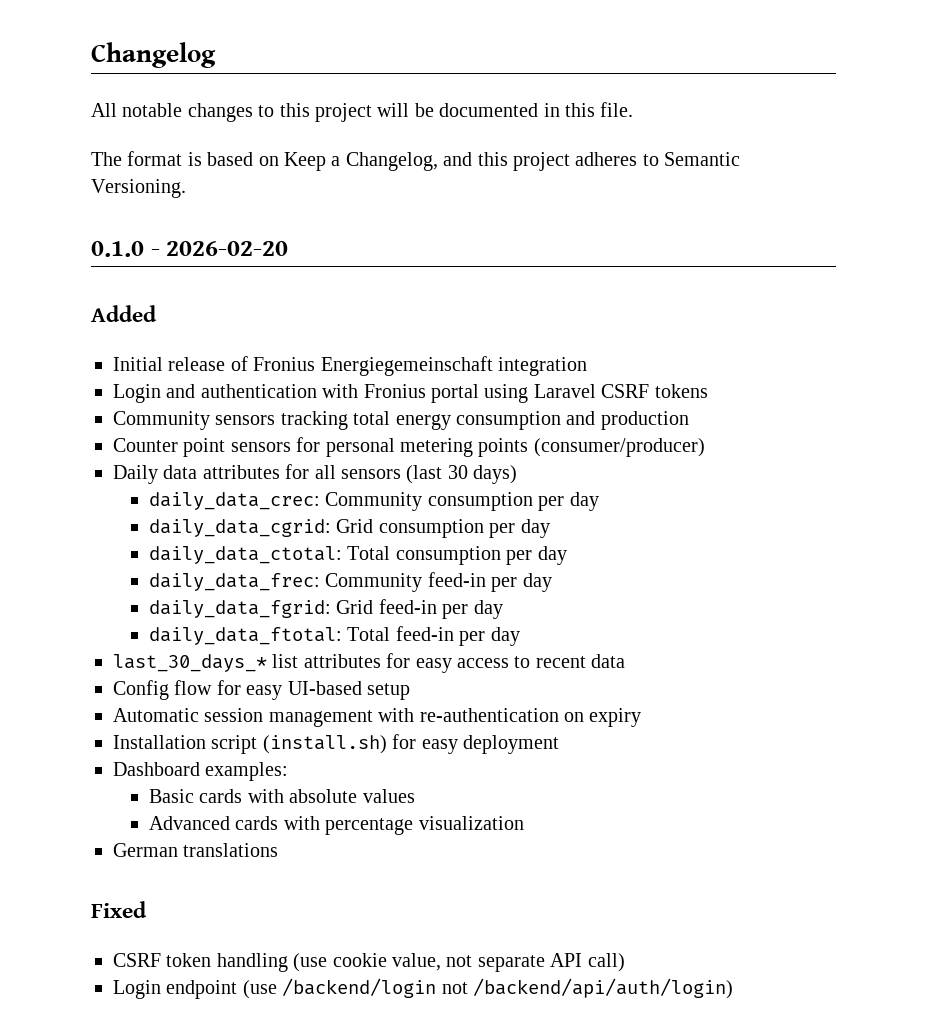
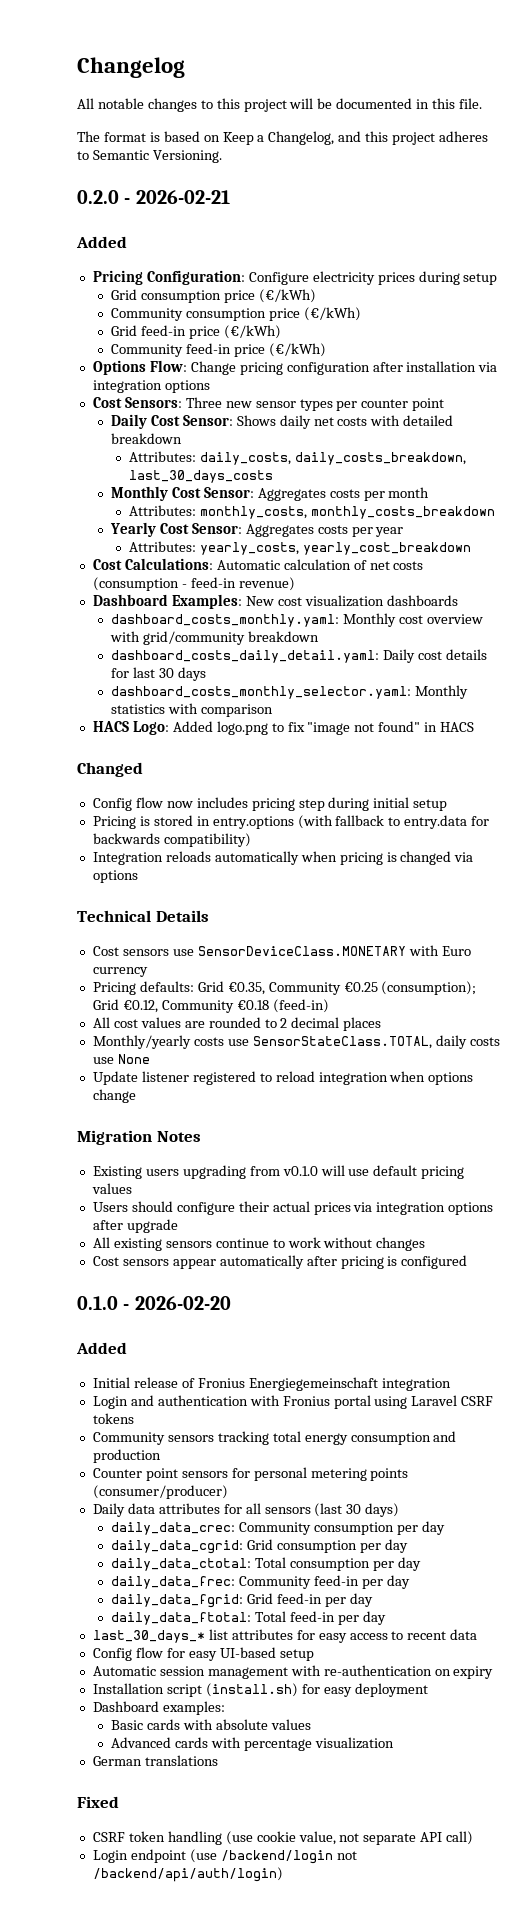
+ 0.2.0 - 2026-02-21
+ Added
+ Pricing Configuration: Configure electricity prices during setup
+ Grid consumption price (€/kWh)
+ Community consumption price (€/kWh)
+ Grid feed-in price (€/kWh)
+ Community feed-in price (€/kWh)
+ Options Flow: Change pricing configuration after installation via integration options
+ Cost Sensors: Three new sensor types per counter point
+ Daily Cost Sensor: Shows daily net costs with detailed breakdown
+ Attributes: daily_costs, daily_costs_breakdown, last_30_days_costs
+ Monthly Cost Sensor: Aggregates costs per month
+ Attributes: monthly_costs, monthly_costs_breakdown
+ Yearly Cost Sensor: Aggregates costs per year
+ Attributes: yearly_costs, yearly_cost_breakdown
+ Cost Calculations: Automatic calculation of net costs (consumption - feed-in revenue)
+ Dashboard Examples: New cost visualization dashboards
+ dashboard_costs_monthly.yaml: Monthly cost overview with grid/community breakdown
+ dashboard_costs_daily_detail.yaml: Daily cost details for last 30 days
+ dashboard_costs_monthly_selector.yaml: Monthly statistics with comparison
+ HACS Logo: Added logo.png to fix "image not found" in HACS
+ Changed
+ Config flow now includes pricing step during initial setup
+ Pricing is stored in entry.options (with fallback to entry.data for backwards compatibility)
+ Integration reloads automatically when pricing is changed via options
+ Technical Details
+ Cost sensors use SensorDeviceClass.MONETARY with Euro currency
+ Pricing defaults: Grid €0.35, Community €0.25 (consumption); Grid €0.12, Community €0.18 (feed-in)
+ All cost values are rounded to 2 decimal places
+ Monthly/yearly costs use SensorStateClass.TOTAL, daily costs use None
+ Update listener registered to reload integration when options change
+ Migration Notes
+ Existing users upgrading from v0.1.0 will use default pricing values
+ Users should configure their actual prices via integration options after upgrade
+ All existing sensors continue to work without changes
+ Cost sensors appear automatically after pricing is configured

